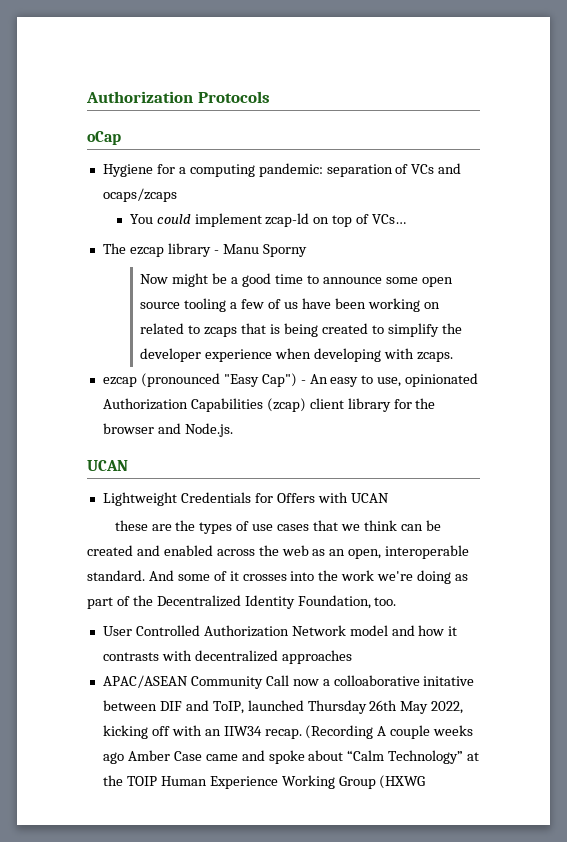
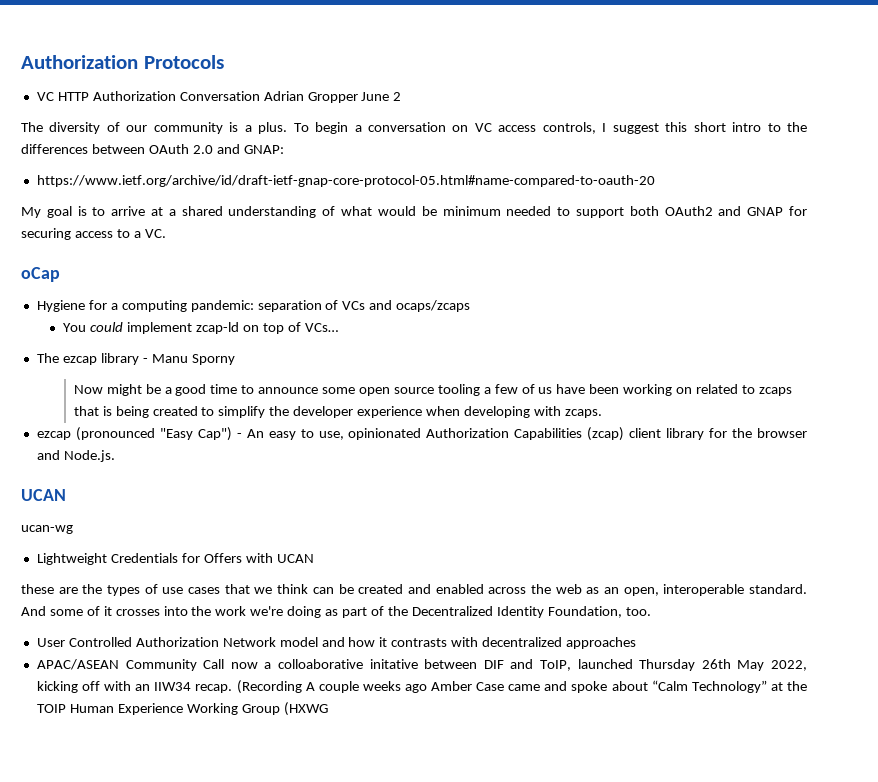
+ VC HTTP Authorization Conversation Adrian Gropper June 2
+ The diversity of our community is a plus. To begin a conversation on VC access controls, I suggest this short intro to the differences between OAuth 2.0 and GNAP:
+ https://www.ietf.org/archive/id/draft-ietf-gnap-core-protocol-05.html#name-compared-to-oauth-20
+ My goal is to arrive at a shared understanding of what would be minimum needed to support both OAuth2 and GNAP for securing access to a VC.
+ ucan-wg

